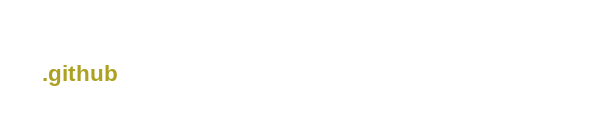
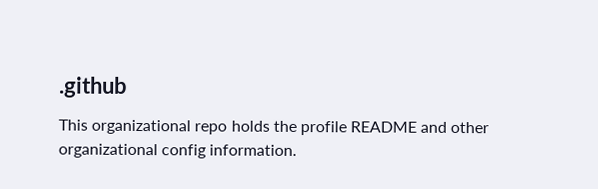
+ This organizational repo holds the profile README and other organizational config information.

